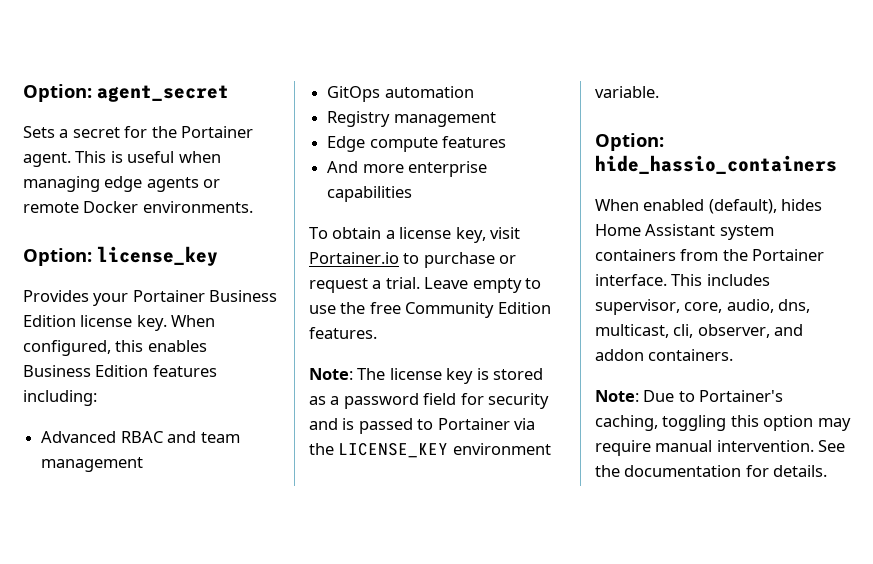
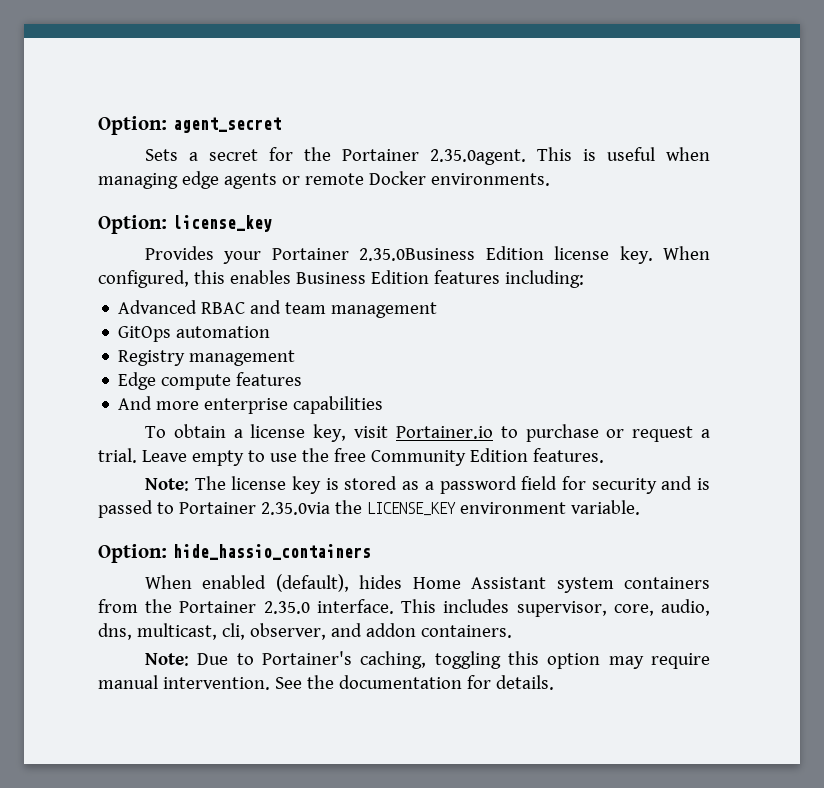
- Sets a secret for the Portainer agent. This is useful when managing edge agents or remote Docker environments.
+ Sets a secret for the Portainer 2.35.0agent. This is useful when managing edge agents or remote Docker environments.
- Provides your Portainer Business Edition license key.
+ Provides your Portainer 2.35.0Business Edition license key.
- Note: The license key is stored as a password field for security and is passed to Portainer via the LICENSE_KEY environment variable.
+ Note: The license key is stored as a password field for security and is passed to Portainer 2.35.0via the LICENSE_KEY environment variable.
- When enabled (default), hides Home Assistant system containers from the Portainer interface.
+ When enabled (default), hides Home Assistant system containers from the Portainer 2.35.0 interface.

